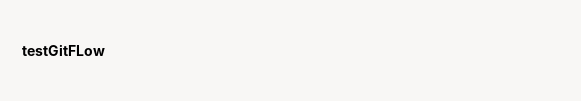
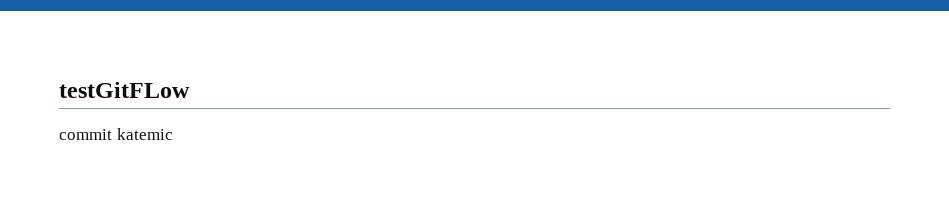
+ commit katemic

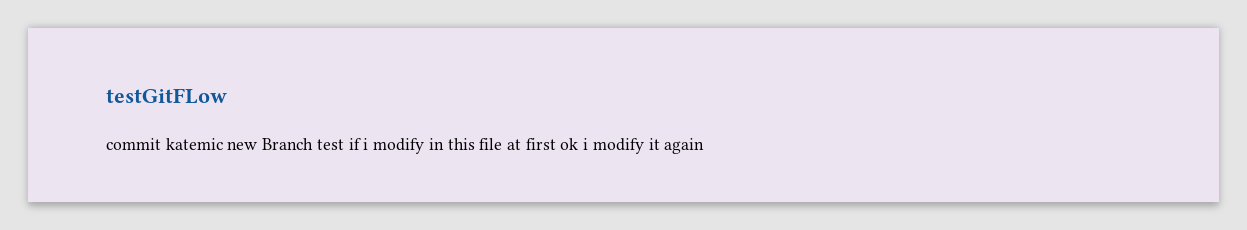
- commit katemic
+ commit katemic new Branch test if i modify in this file at first ok i modify it again

